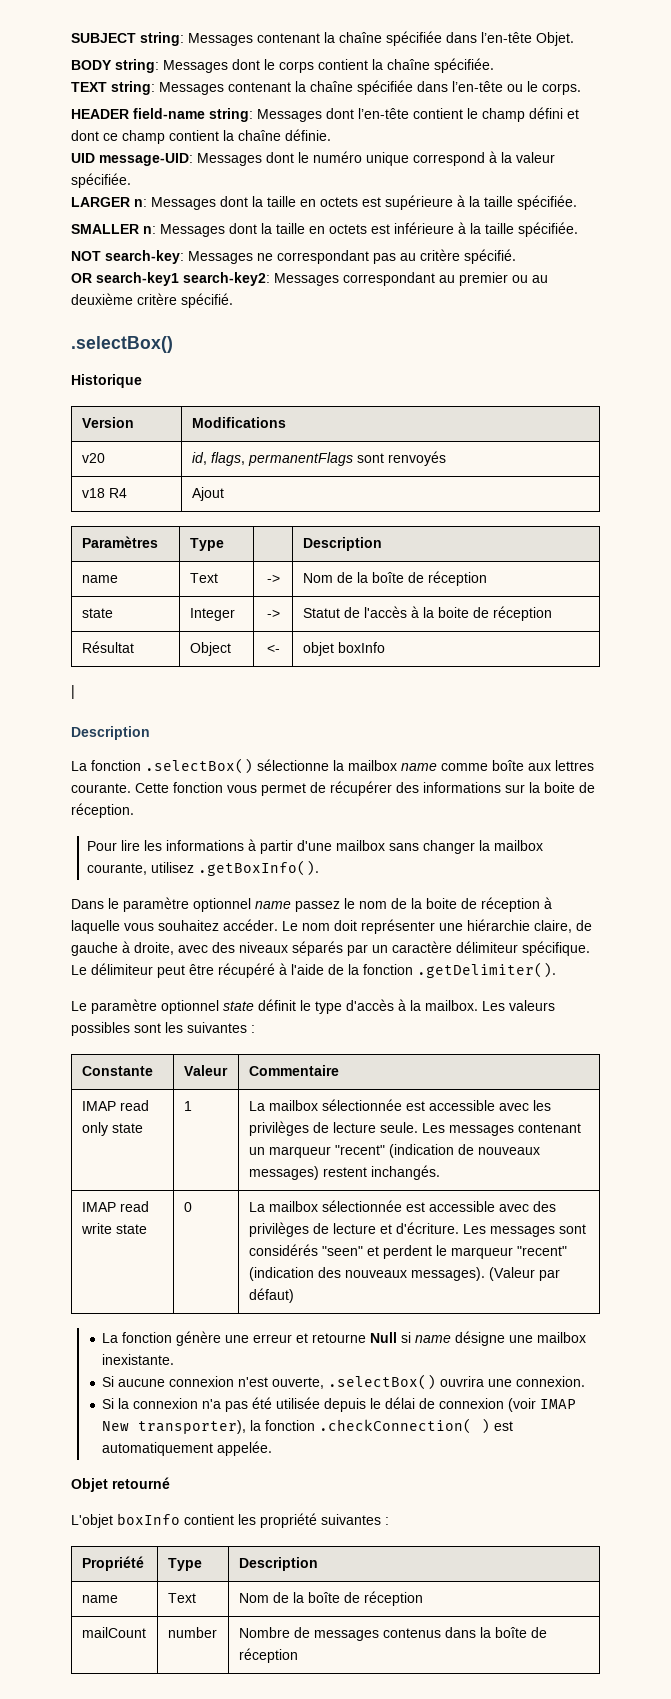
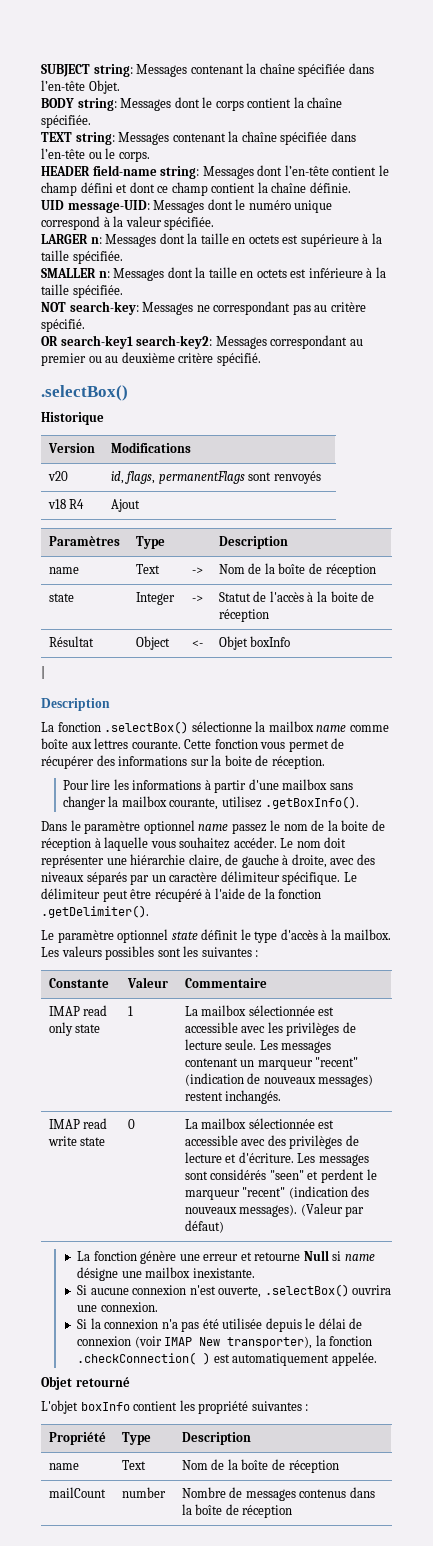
- Résultat | Object | <- | objet boxInfo
+ Résultat | Object | <- | Objet boxInfo

